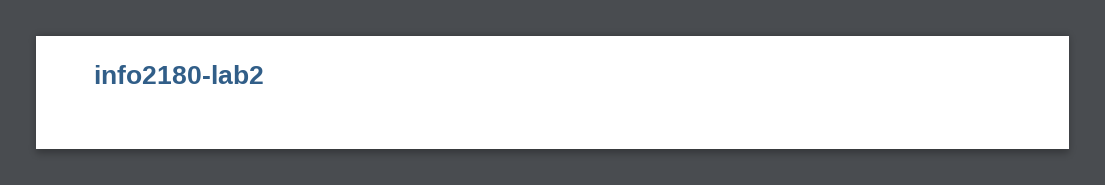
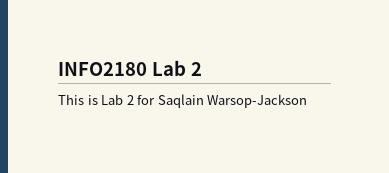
- info2180-lab2
+ INFO2180 Lab 2
+ This is Lab 2 for Saqlain Warsop-Jackson

